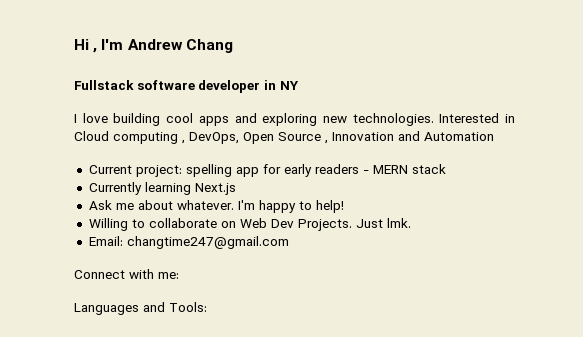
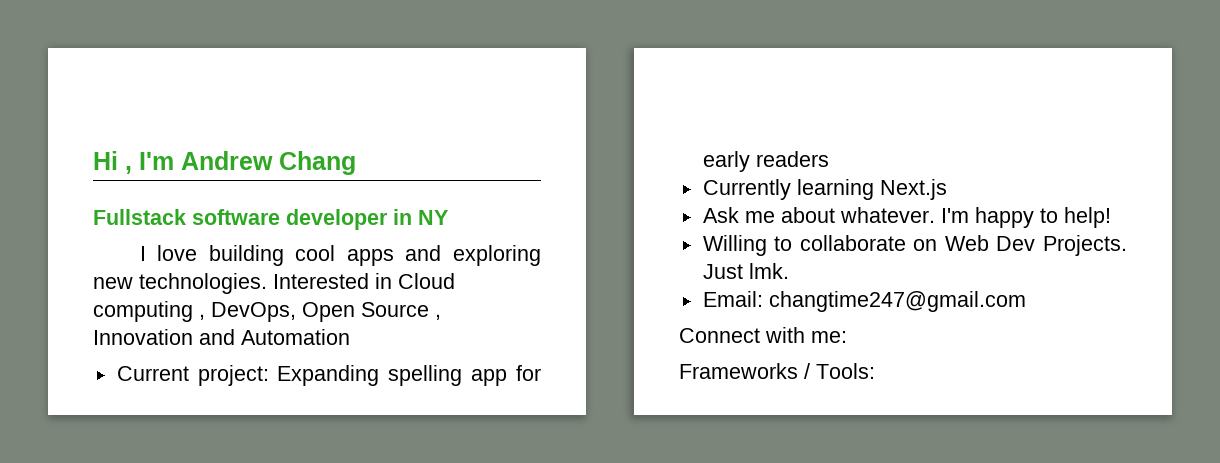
- Current project: spelling app for early readers - MERN stack
+ Current project: Expanding spelling app for early readers
- Languages and Tools:
+ Frameworks / Tools:

